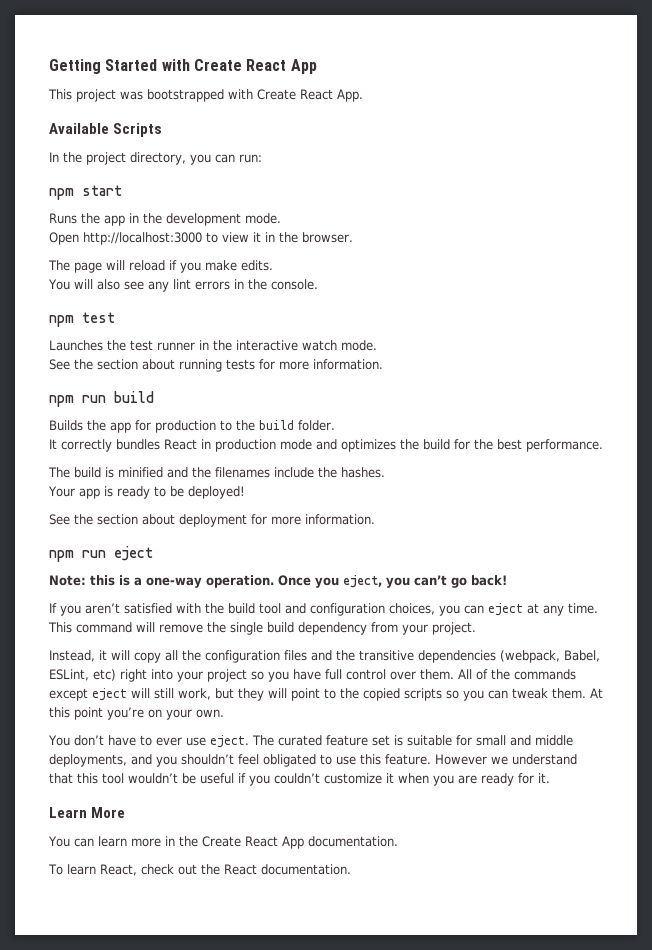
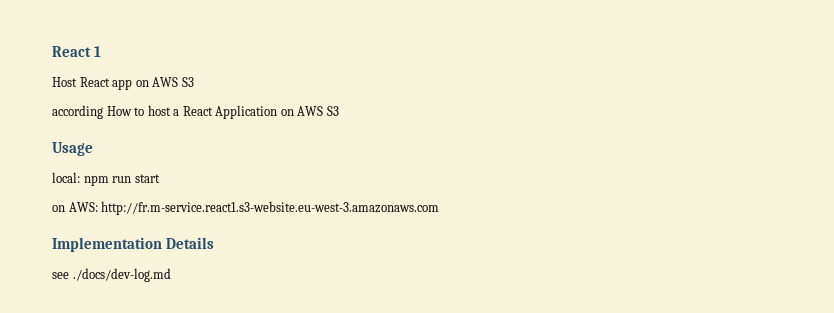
- Getting Started with Create React App
- This project was bootstrapped with Create React App.
- Available Scripts
- In the project directory, you can run:
- npm start
- Runs the app in the development mode.
- Open http://localhost:3000 to view it in the browser.
- The page will reload if you make edits.
- You will also see any lint errors in the console.
- npm test
- Launches the test runner in the interactive watch mode.
- See the section about running tests for more information.
- npm run build
- Builds the app for production to the build folder.
- It correctly bundles React in production mode and optimizes the build for the best performance.
- The build is minified and the filenames include the hashes.
- Your app is ready to be deployed!
- See the section about deployment for more information.
- npm run eject
- Note: this is a one-way operation. Once you eject, you can’t go back!
- If you aren’t satisfied with the build tool and configuration choices, you can eject at any time. This command will remove the single build dependency from your project.
- Instead, it will copy all the configuration files and the transitive dependencies (webpack, Babel, ESLint, etc) right into your project so you have full control over them. All of the commands except eject will still work, but they will point to the copied scripts so you can tweak them. At this point you’re on your own.
- You don’t have to ever use eject. The curated feature set is suitable for small and middle deployments, and you shouldn’t feel obligated to use this feature. However we understand that this tool wouldn’t be useful if you couldn’t customize it when you are ready for it.
- Learn More
- You can learn more in the Create React App documentation.
- To learn React, check out the React documentation.
+ React 1
+ Host React app on AWS S3
+ according How to host a React Application on AWS S3
+ Usage
+ local: npm run start
+ on AWS: http://fr.m-service.react1.s3-website.eu-west-3.amazonaws.com
+ Implementation Details
+ see ./docs/dev-log.md

